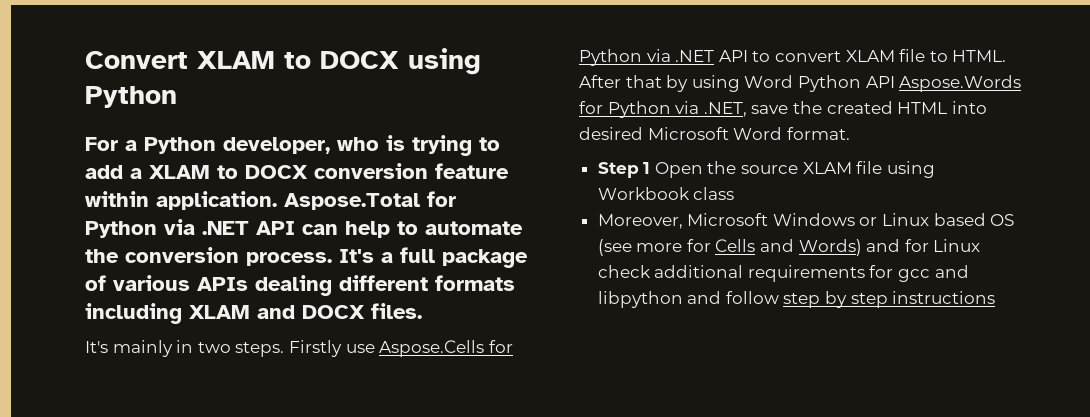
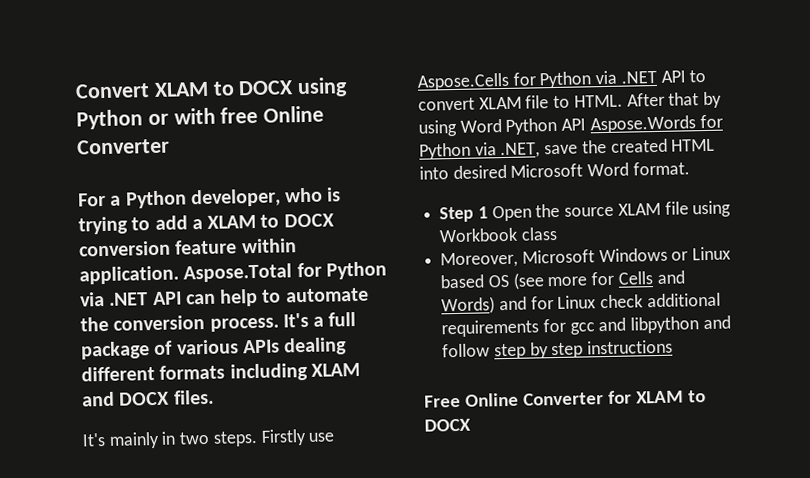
- Convert XLAM to DOCX using Python
+ Convert XLAM to DOCX using Python or with free Online Converter
+ Free Online Converter for XLAM to DOCX

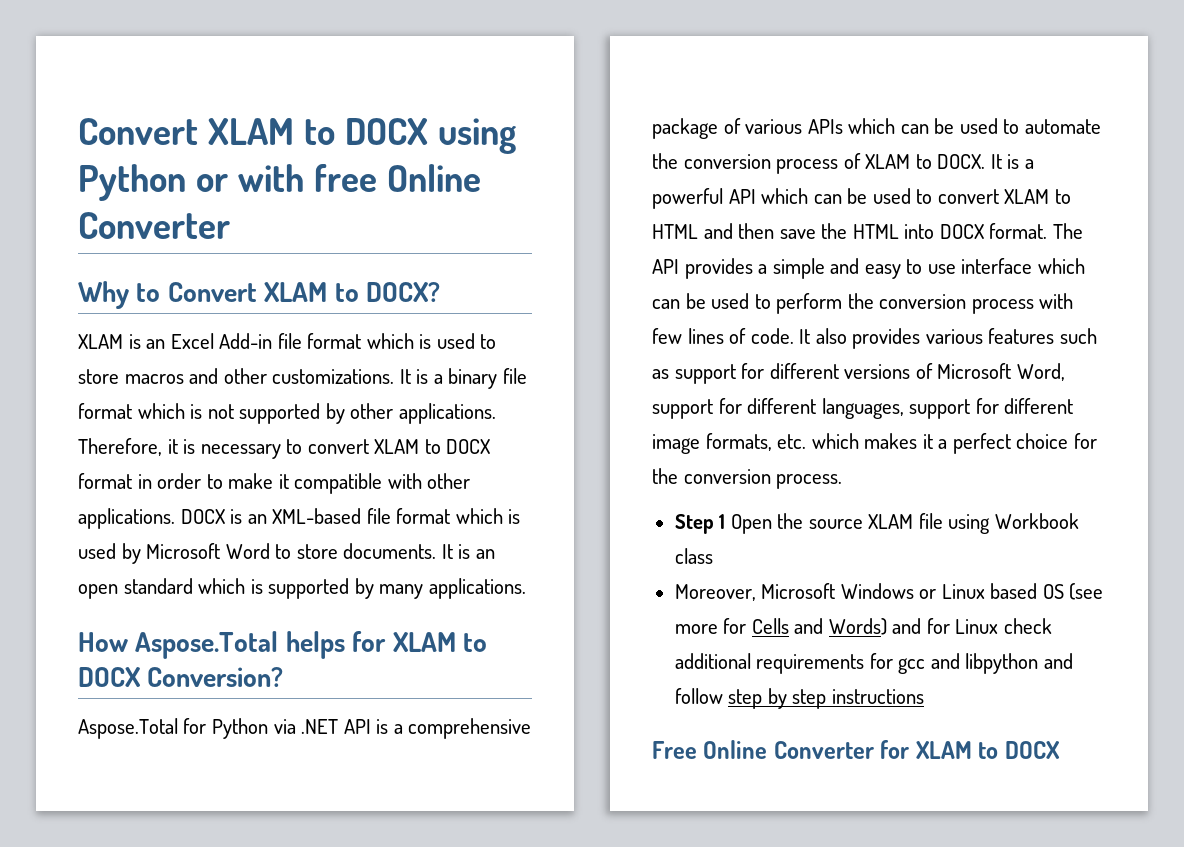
- For a Python developer, who is trying to add a XLAM to DOCX conversion feature within application. Aspose.Total for Python via .NET API can help to automate the conversion process. It's a full package of various APIs dealing different formats including XLAM and DOCX files.
- It's mainly in two steps. Firstly use Aspose.Cells for Python via .NET API to convert XLAM file to HTML. After that by using Word Python API Aspose.Words for Python via .NET, save the created HTML into desired Microsoft Word format.
+ Why to Convert XLAM to DOCX?
+ XLAM is an Excel Add-in file format which is used to store macros and other customizations. It is a binary file format which is not supported by other applications. Therefore, it is necessary to convert XLAM to DOCX format in order to make it compatible with other applications. DOCX is an XML-based file format which is used by Microsoft Word to store documents. It is an open standard which is supported by many applications.
+ How Aspose.Total helps for XLAM to DOCX Conversion?
+ Aspose.Total for Python via .NET API is a comprehensive package of various APIs which can be used to automate the conversion process of XLAM to DOCX. It is a powerful API which can be used to convert XLAM to HTML and then save the HTML into DOCX format. The API provides a simple and easy to use interface which can be used to perform the conversion process with few lines of code. It also provides various features such as support for different versions of Microsoft Word, support for different languages, support for different image formats, etc. which makes it a perfect choice for the conversion process.

